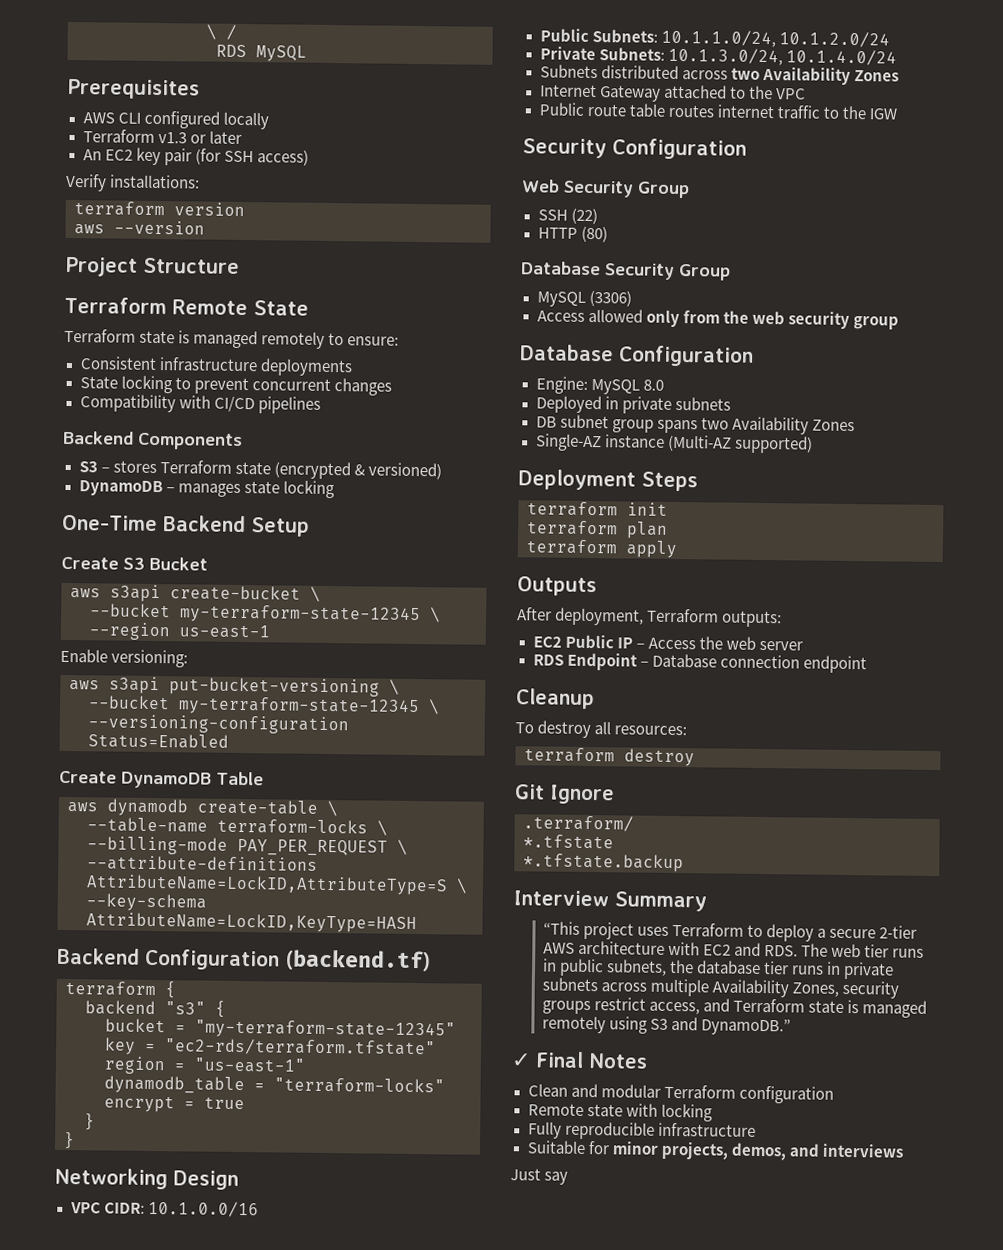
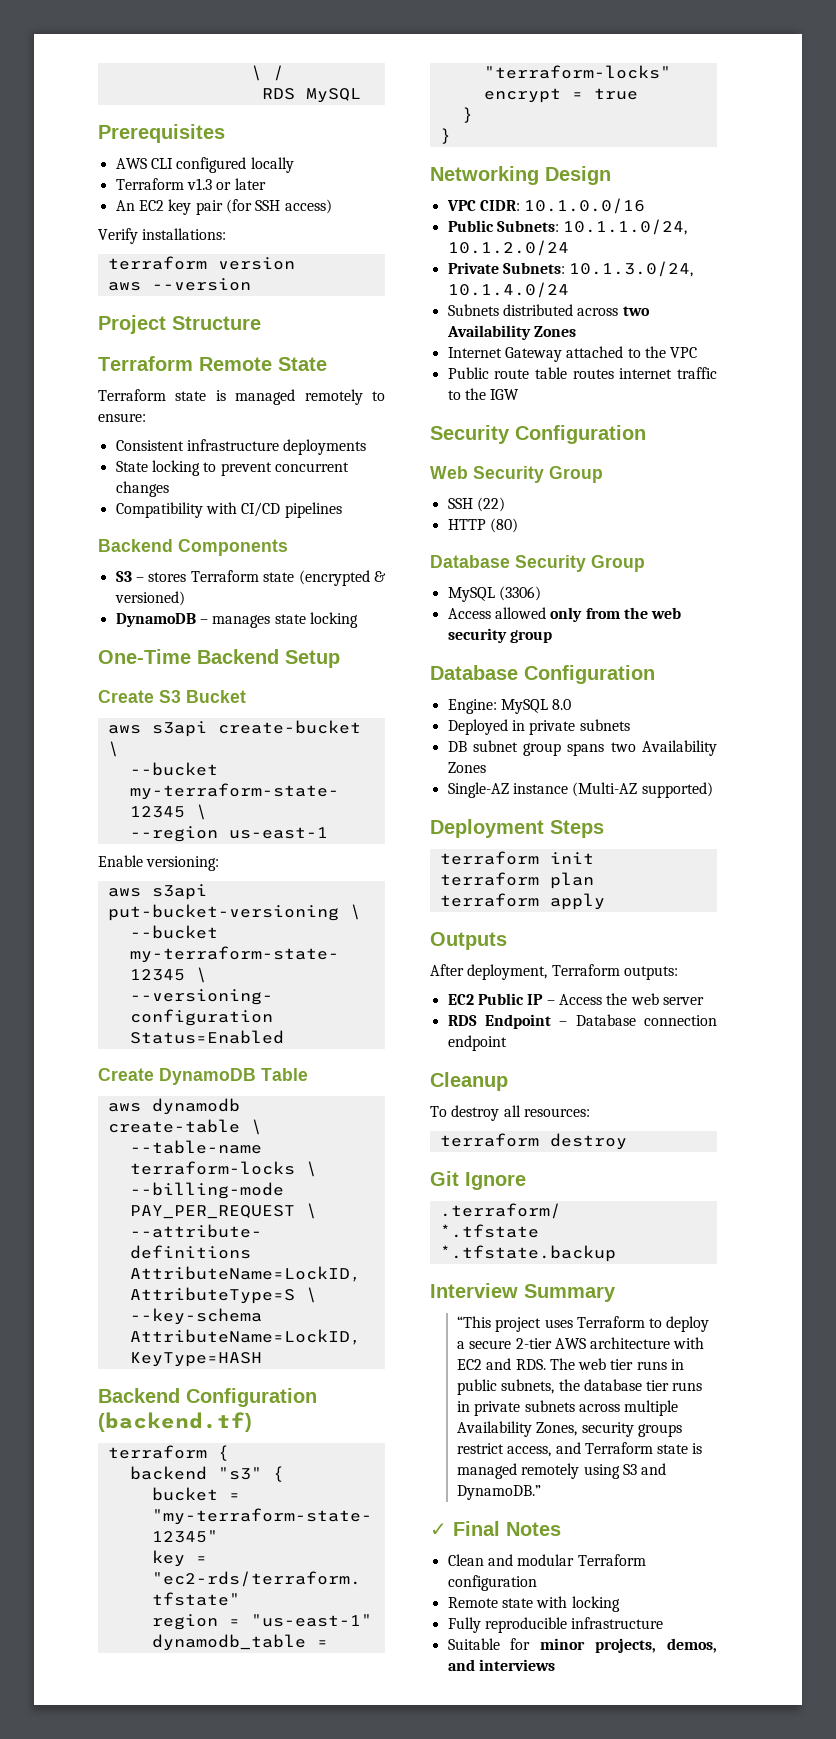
- Just say

